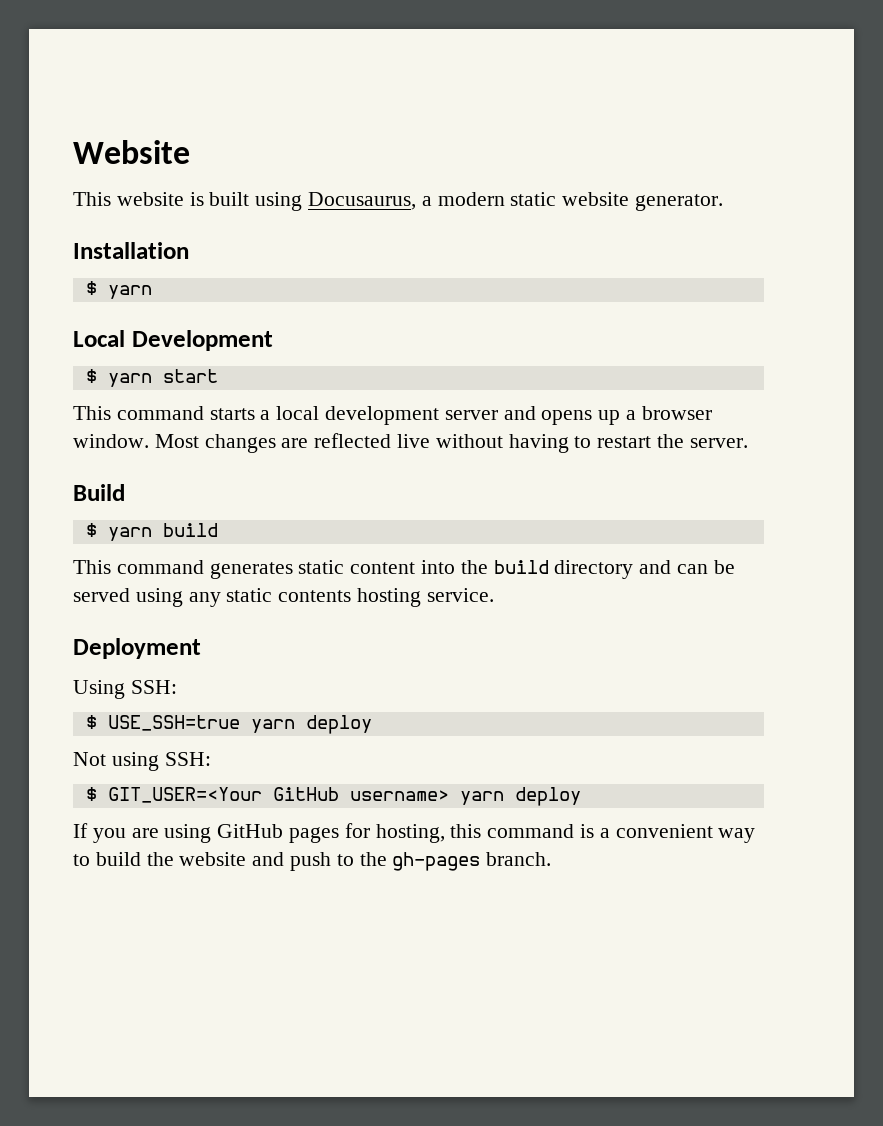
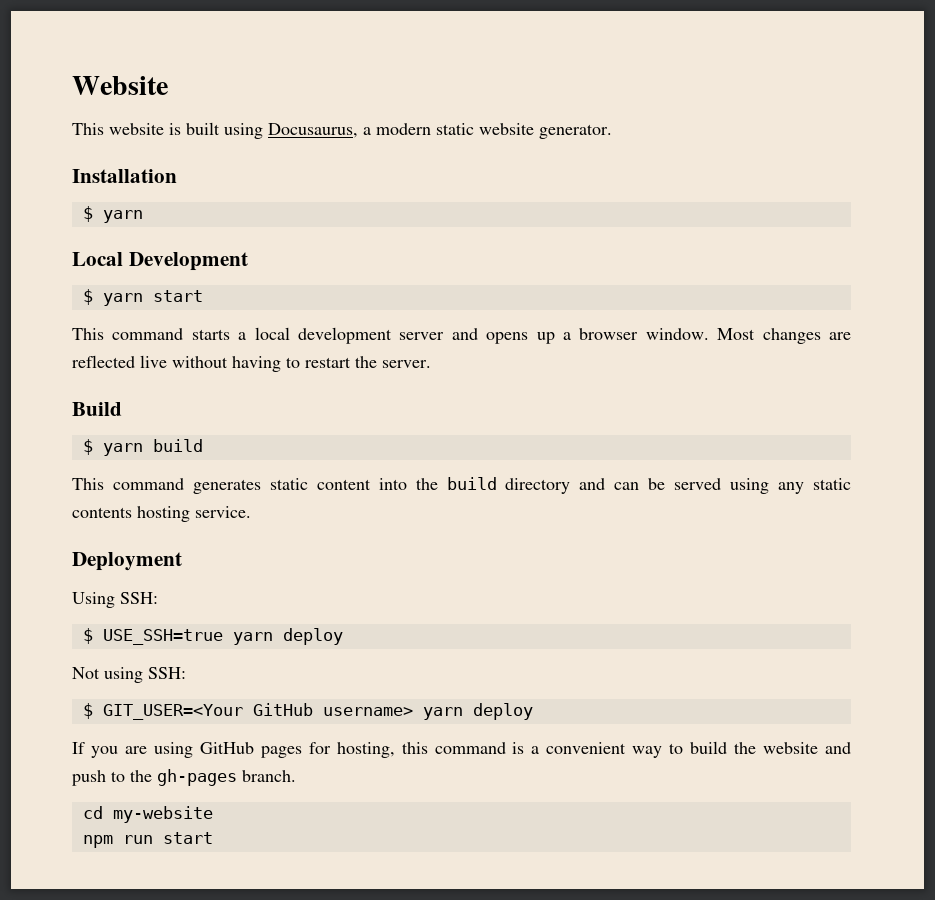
+ cd my-website
+ npm run start

